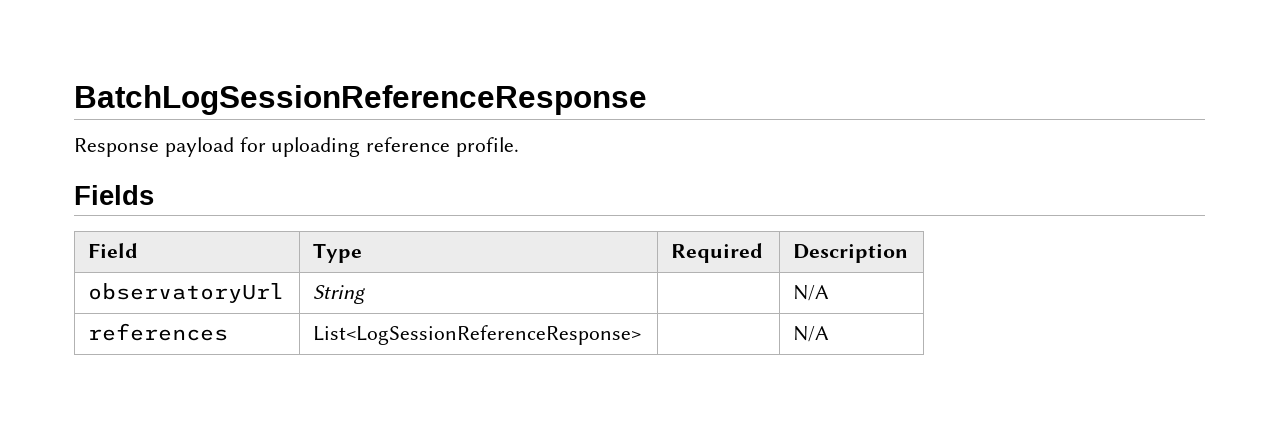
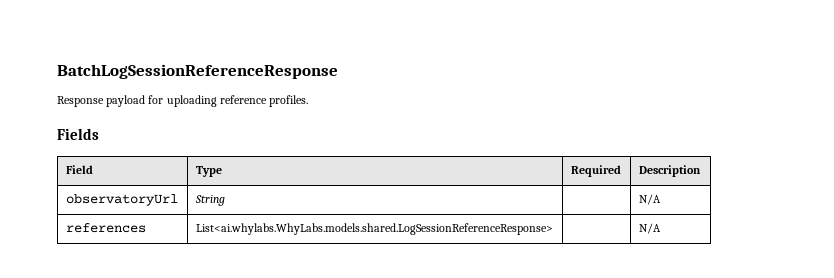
- Response payload for uploading reference profile.
+ Response payload for uploading reference profiles.
- references | List<LogSessionReferenceResponse> | | N/A
+ references | List<ai.whylabs.WhyLabs.models.shared.LogSessionReferenceResponse> | | N/A

